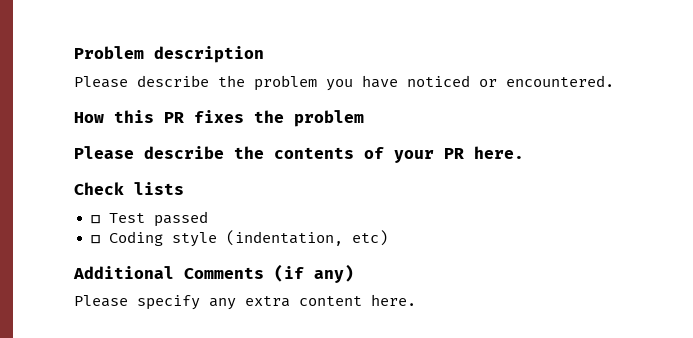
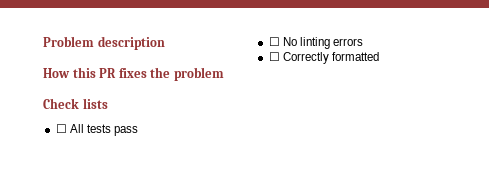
- Please describe the problem you have noticed or encountered.
- Please describe the contents of your PR here.
  Check lists
- ☐ Test passed
- ☐ Coding style (indentation, etc)
- Additional Comments (if any)
- Please specify any extra content here.
+ ☐ All tests pass
+ ☐ No linting errors
+ ☐ Correctly formatted

